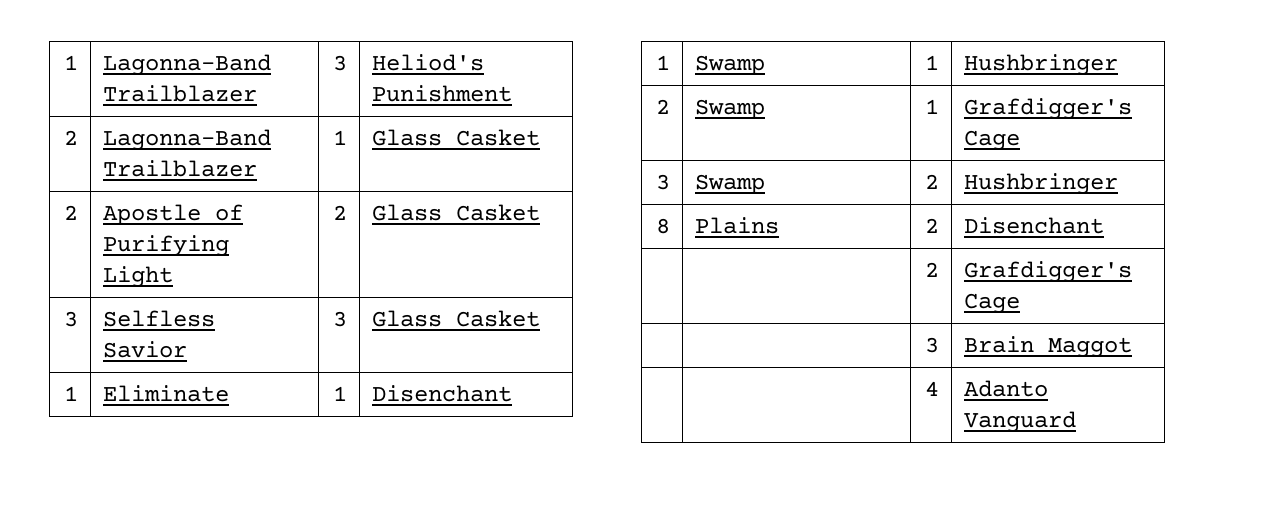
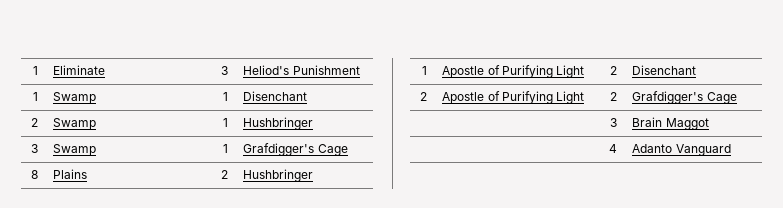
- 1 | Lagonna-Band Trailblazer | 3 | Heliod's Punishment
+ 1 | Eliminate | 3 | Heliod's Punishment
- 2 | Lagonna-Band Trailblazer | 1 | Glass Casket
- 2 | Apostle of Purifying Light | 2 | Glass Casket
- 3 | Selfless Savior | 3 | Glass Casket
- 1 | Eliminate | 1 | Disenchant
- 1 | Swamp | 1 | Hushbringer
- 2 | Swamp | 1 | Grafdigger's Cage
- 3 | Swamp | 2 | Hushbringer
- 8 | Plains | 2 | Disenchant
- | | 2 | Grafdigger's Cage
+ 1 | Swamp | 1 | Disenchant
+ 2 | Swamp | 1 | Hushbringer
+ 3 | Swamp | 1 | Grafdigger's Cage
+ 8 | Plains | 2 | Hushbringer
+ 1 | Apostle of Purifying Light | 2 | Disenchant
+ 2 | Apostle of Purifying Light | 2 | Grafdigger's Cage

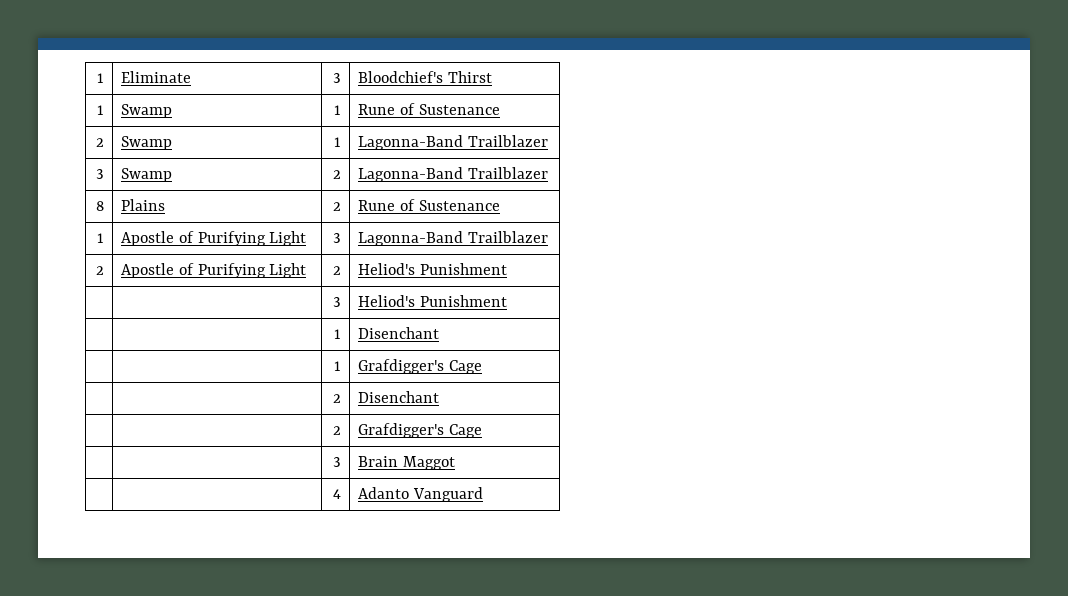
- 1 | Eliminate | 3 | Heliod's Punishment
+ 1 | Eliminate | 3 | Bloodchief's Thirst
- 1 | Swamp | 1 | Disenchant
+ 1 | Swamp | 1 | Rune of Sustenance
- 2 | Swamp | 1 | Hushbringer
+ 2 | Swamp | 1 | Lagonna-Band Trailblazer
- 3 | Swamp | 1 | Grafdigger's Cage
+ 3 | Swamp | 2 | Lagonna-Band Trailblazer
- 8 | Plains | 2 | Hushbringer
+ 8 | Plains | 2 | Rune of Sustenance
- 1 | Apostle of Purifying Light | 2 | Disenchant
+ 1 | Apostle of Purifying Light | 3 | Lagonna-Band Trailblazer
- 2 | Apostle of Purifying Light | 2 | Grafdigger's Cage
+ 2 | Apostle of Purifying Light | 2 | Heliod's Punishment
+ | | 3 | Heliod's Punishment
+ | | 1 | Disenchant
+ | | 1 | Grafdigger's Cage
+ | | 2 | Disenchant
+ | | 2 | Grafdigger's Cage

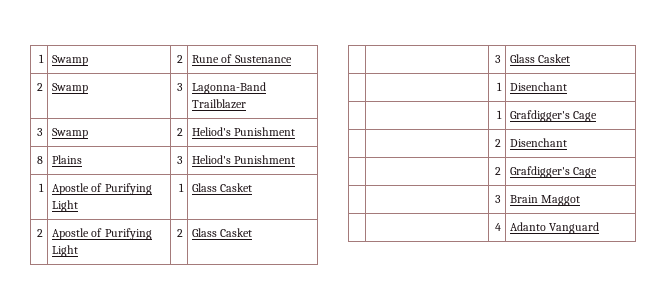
- 1 | Eliminate | 3 | Bloodchief's Thirst
- 1 | Swamp | 1 | Rune of Sustenance
+ 1 | Swamp | 2 | Rune of Sustenance
- 2 | Swamp | 1 | Lagonna-Band Trailblazer
+ 2 | Swamp | 3 | Lagonna-Band Trailblazer
- 3 | Swamp | 2 | Lagonna-Band Trailblazer
+ 3 | Swamp | 2 | Heliod's Punishment
- 8 | Plains | 2 | Rune of Sustenance
+ 8 | Plains | 3 | Heliod's Punishment
- 1 | Apostle of Purifying Light | 3 | Lagonna-Band Trailblazer
+ 1 | Apostle of Purifying Light | 1 | Glass Casket
- 2 | Apostle of Purifying Light | 2 | Heliod's Punishment
- | | 3 | Heliod's Punishment
+ 2 | Apostle of Purifying Light | 2 | Glass Casket
+ | | 3 | Glass Casket

